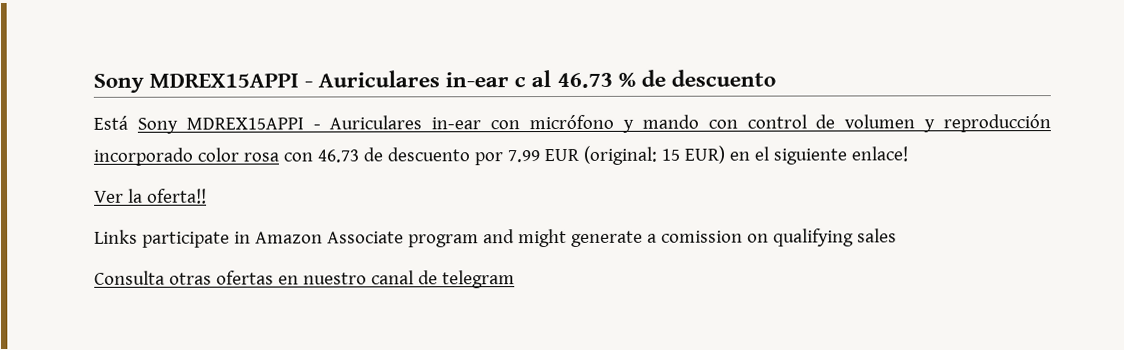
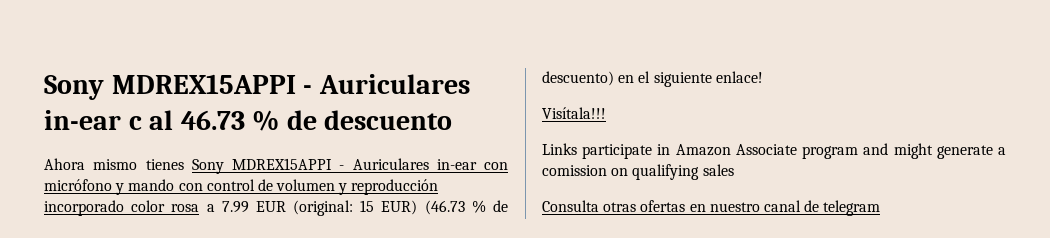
- Está Sony MDREX15APPI - Auriculares in-ear con micrófono y mando con control de volumen y reproducción incorporado color rosa con 46.73 de descuento por 7.99 EUR (original: 15 EUR) en el siguiente enlace!
+ Ahora mismo tienes Sony MDREX15APPI - Auriculares in-ear con micrófono y mando con control de volumen y reproducción incorporado color rosa a 7.99 EUR (original: 15 EUR) (46.73 % de descuento) en el siguiente enlace!
- Ver la oferta!!
+ Visítala!!!

